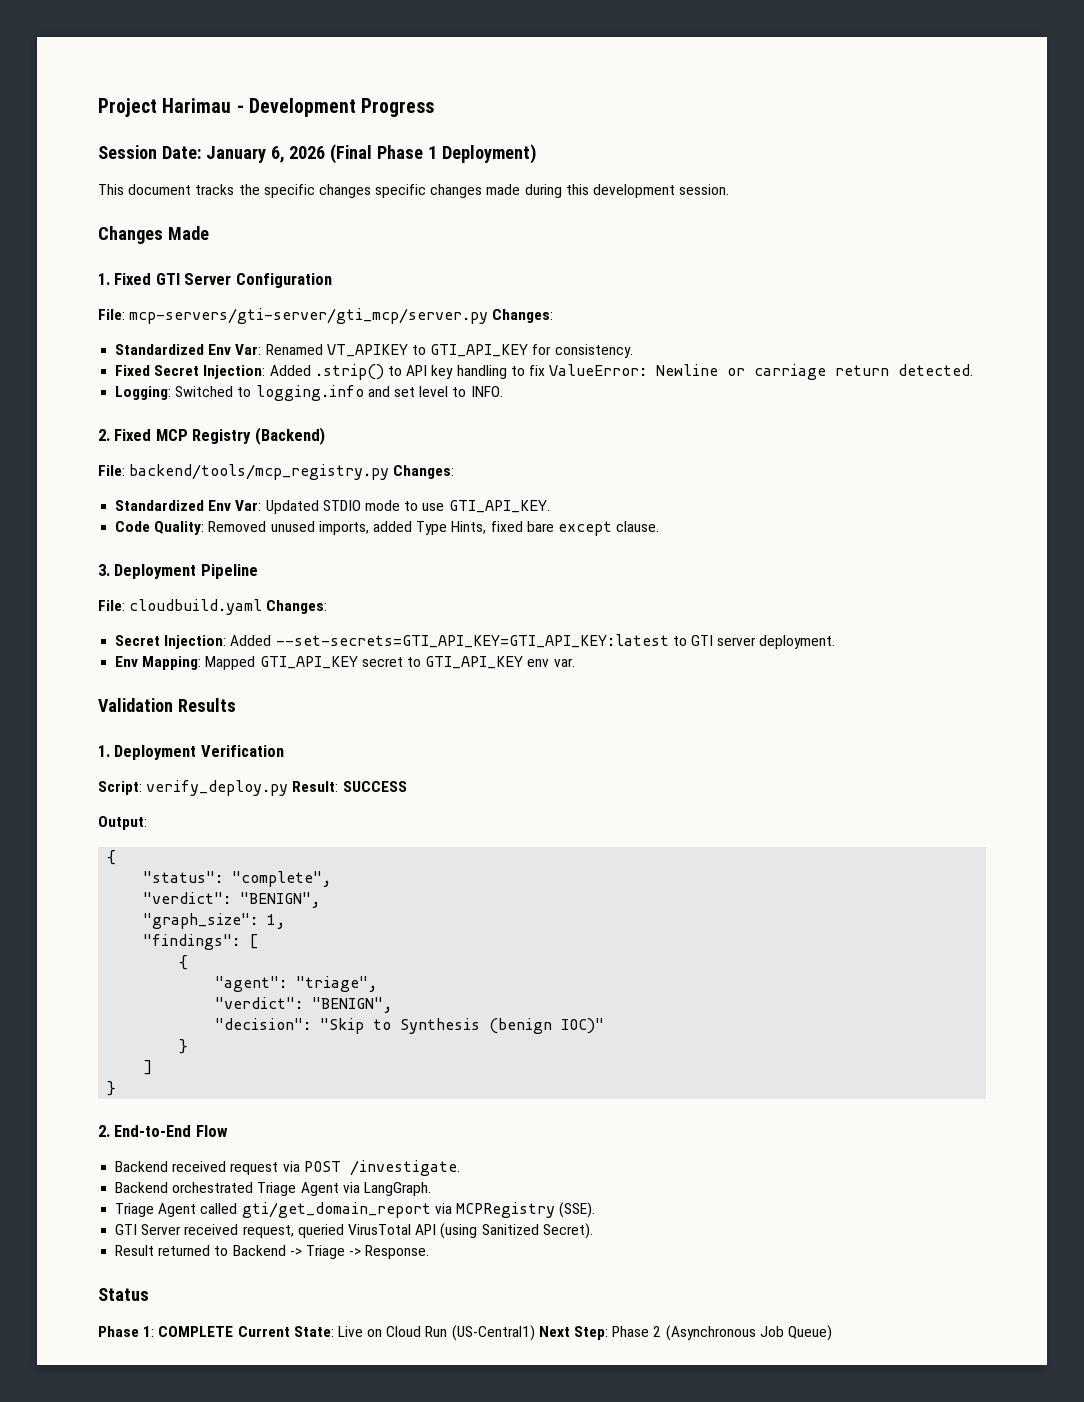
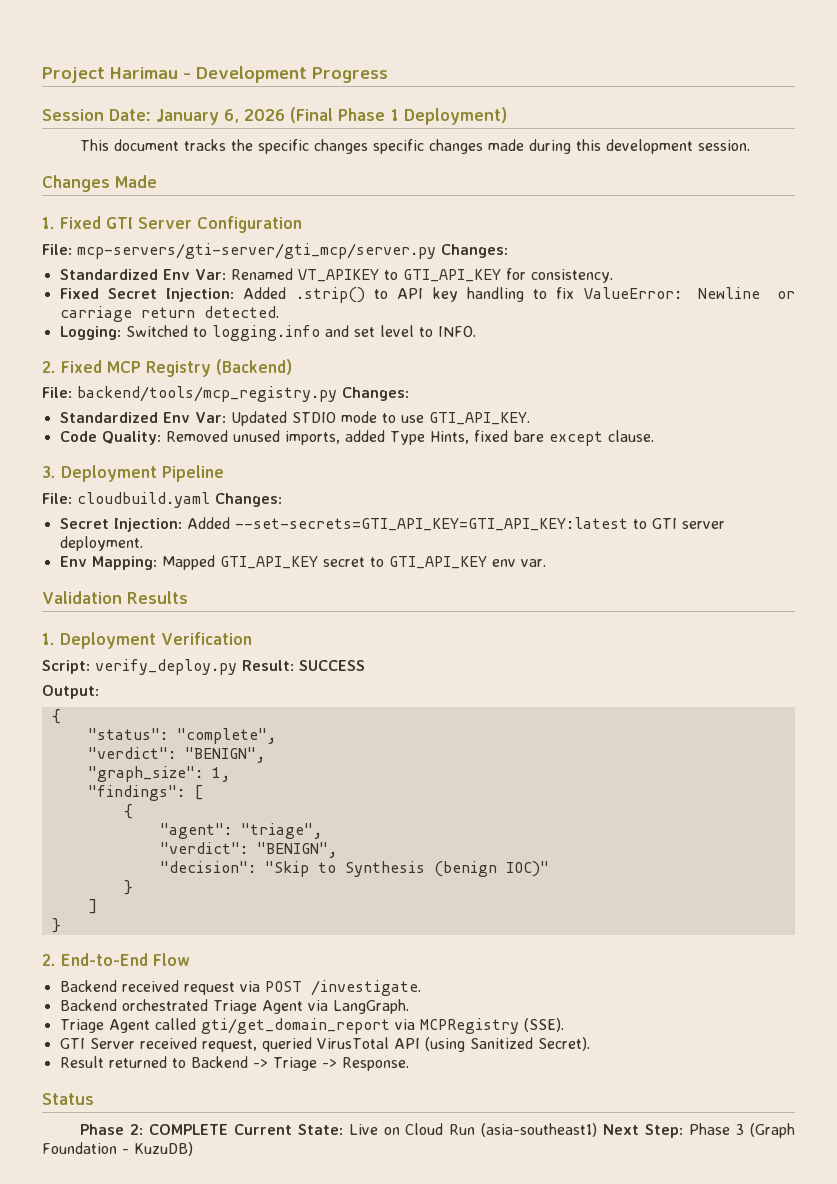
- Phase 1: COMPLETE Current State: Live on Cloud Run (US-Central1) Next Step: Phase 2 (Asynchronous Job Queue)
+ Phase 2: COMPLETE Current State: Live on Cloud Run (asia-southeast1) Next Step: Phase 3 (Graph Foundation - KuzuDB)

